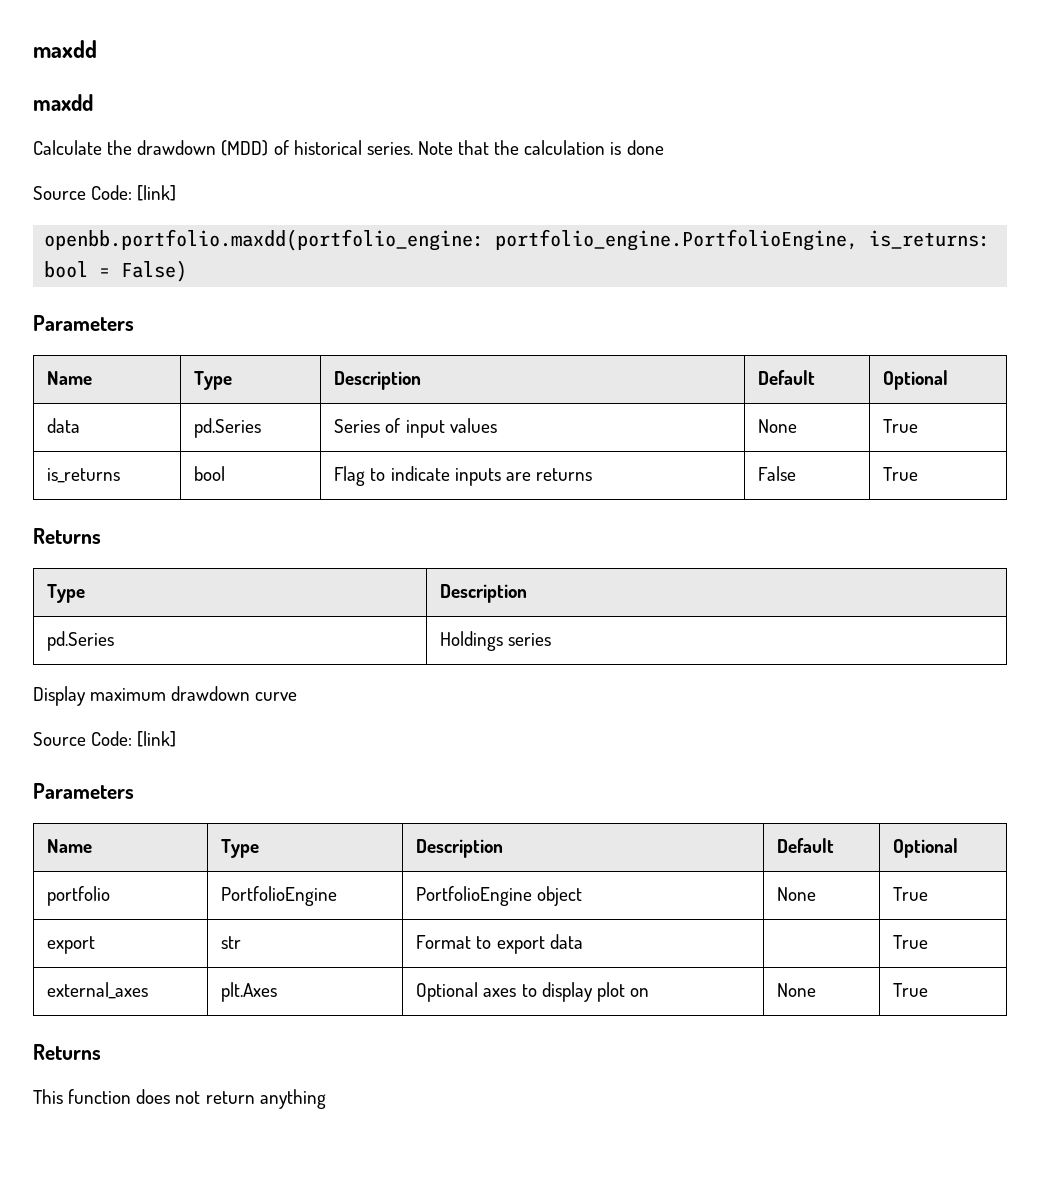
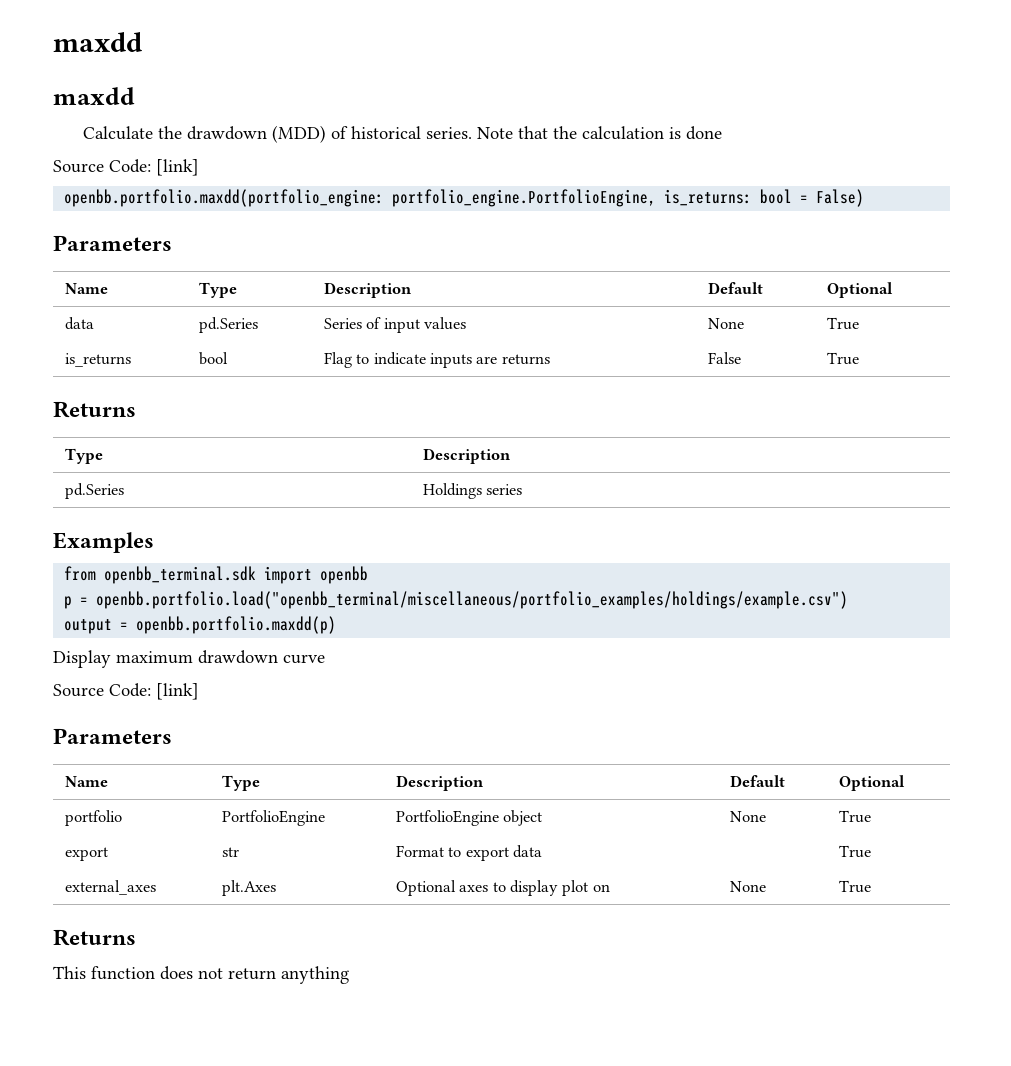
+ Examples
+ from openbb_terminal.sdk import openbb
+ p = openbb.portfolio.load("openbb_terminal/miscellaneous/portfolio_examples/holdings/example.csv")
+ output = openbb.portfolio.maxdd(p)

